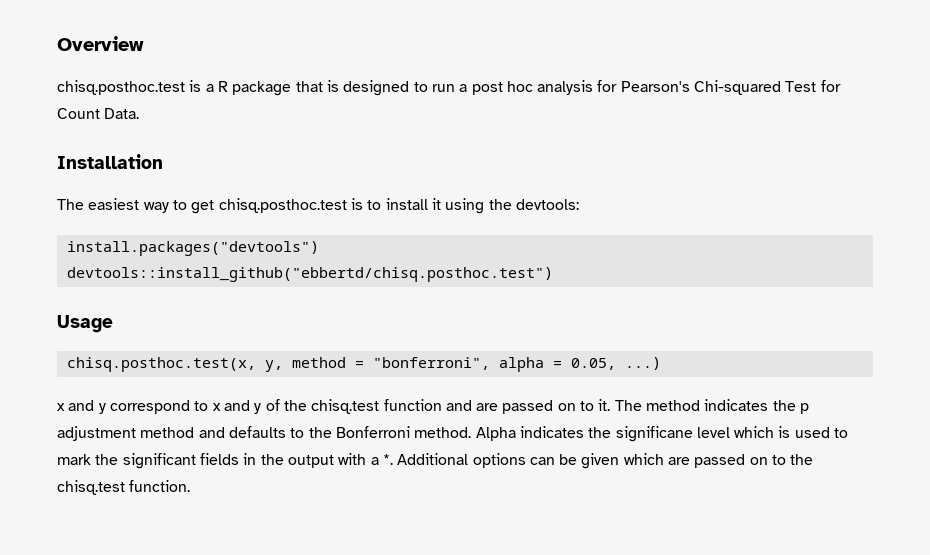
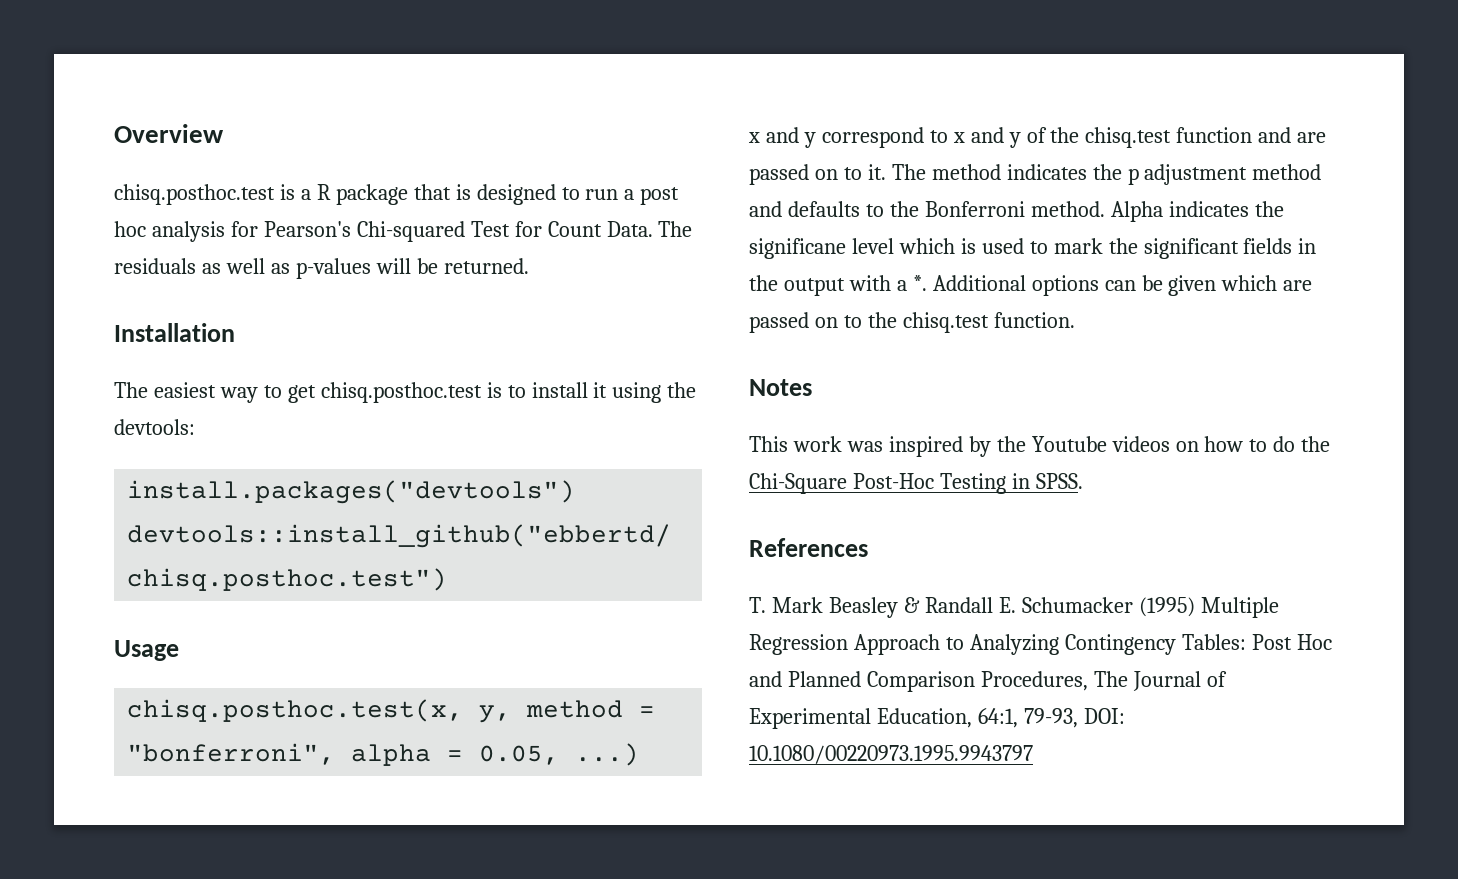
+ The residuals as well as p-values will be returned.
+ Notes
+ This work was inspired by the Youtube videos on how to do the Chi-Square Post-Hoc Testing in SPSS.
+ References
+ T. Mark Beasley & Randall E. Schumacker (1995) Multiple Regression Approach to Analyzing Contingency Tables: Post Hoc and Planned Comparison Procedures, The Journal of Experimental Education, 64:1, 79-93, DOI: 10.1080/00220973.1995.9943797

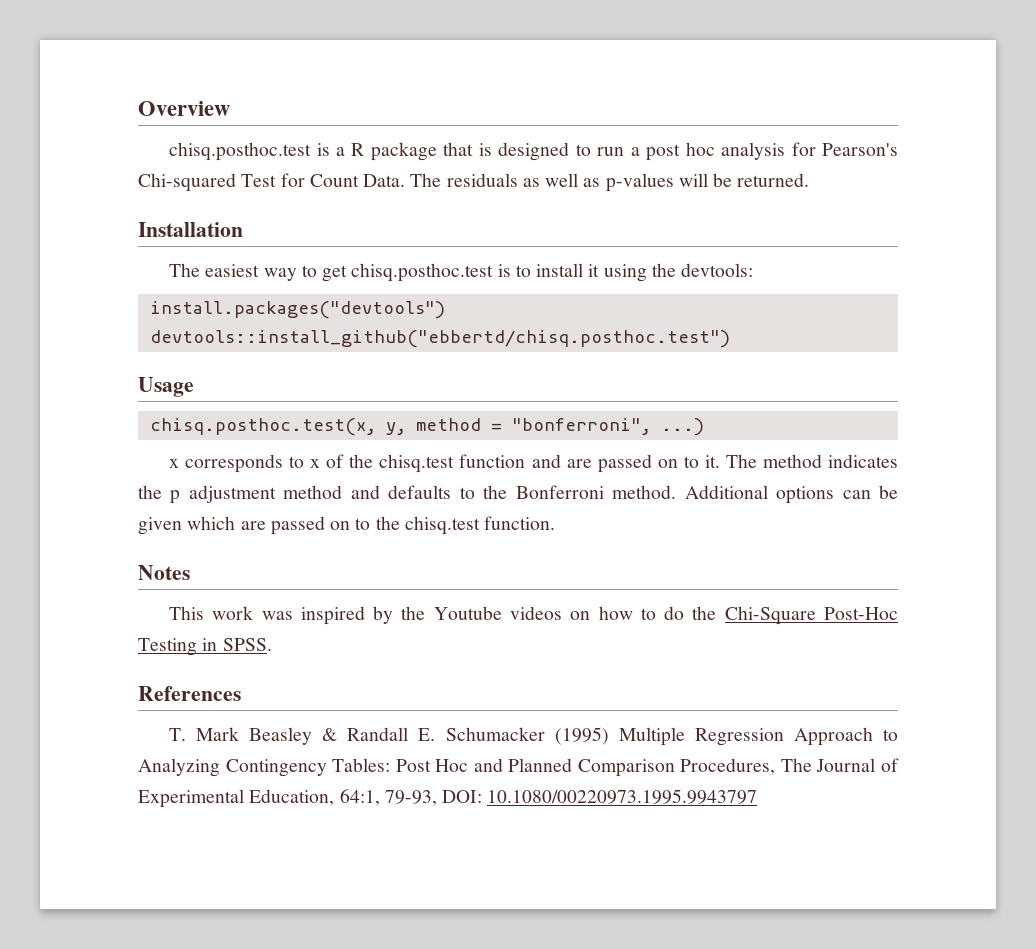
- chisq.posthoc.test(x, y, method = "bonferroni", alpha = 0.05, ...)
+ chisq.posthoc.test(x, y, method = "bonferroni", ...)
- x and y correspond to x and y of the chisq.test function and are passed on to it.
+ x corresponds to x of the chisq.test function and are passed on to it.
- Alpha indicates the significane level which is used to mark the significant fields in the output with a *.

